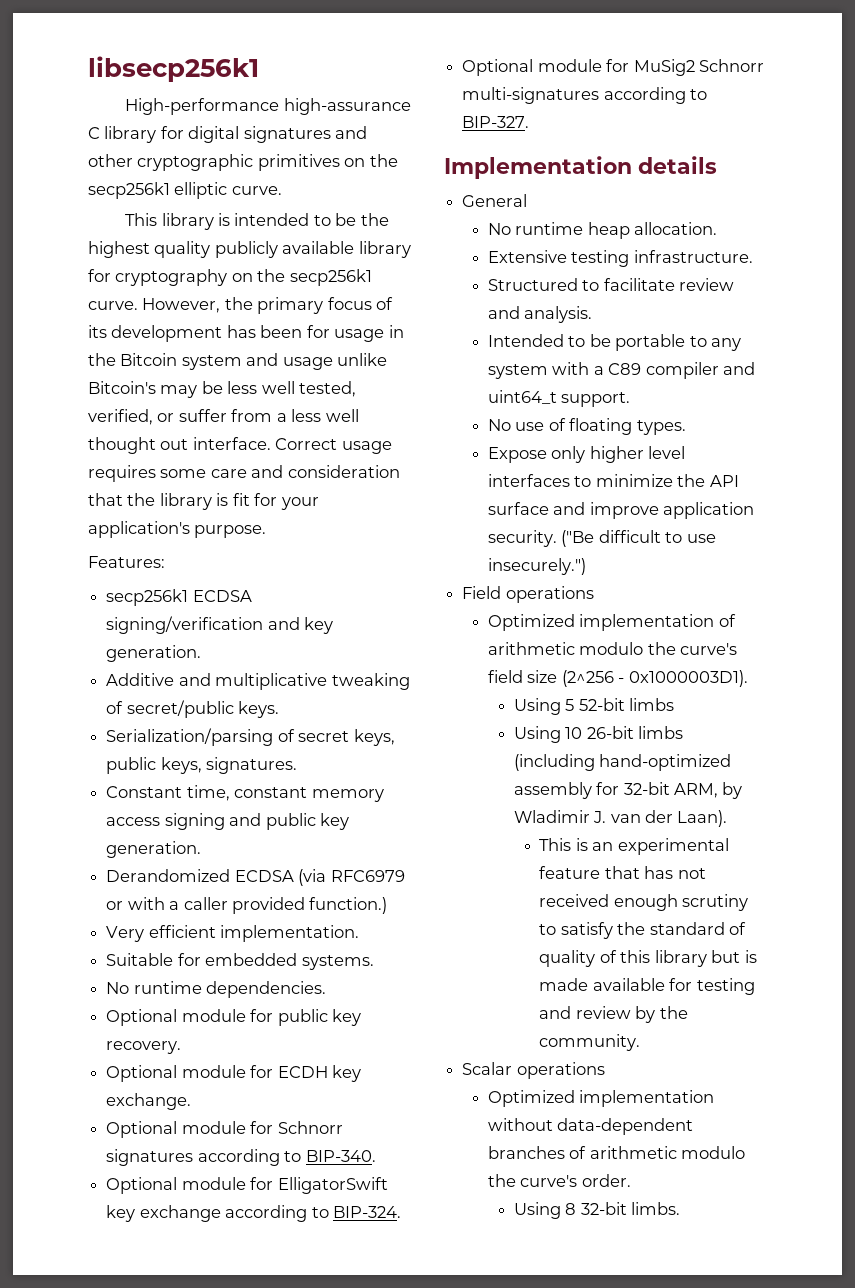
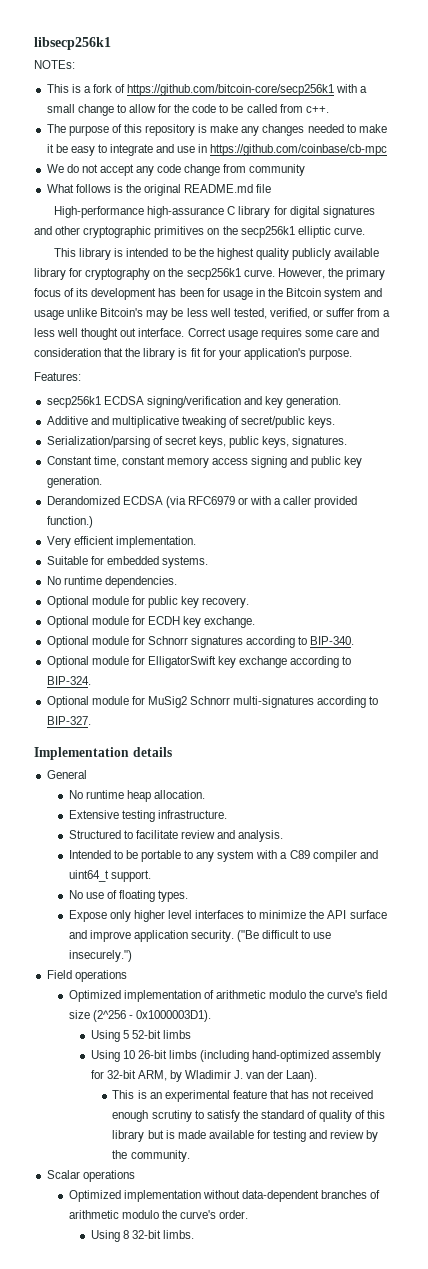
+ NOTEs:
+ This is a fork of https://github.com/bitcoin-core/secp256k1 with a small change to allow for the code to be called from c++.
+ The purpose of this repository is make any changes needed to make it be easy to integrate and use in https://github.com/coinbase/cb-mpc
+ We do not accept any code change from community
+ What follows is the original README.md file

